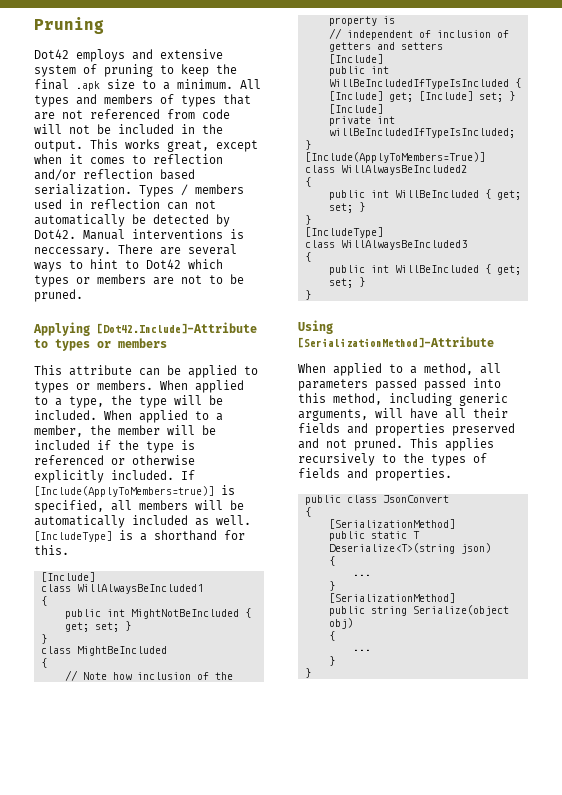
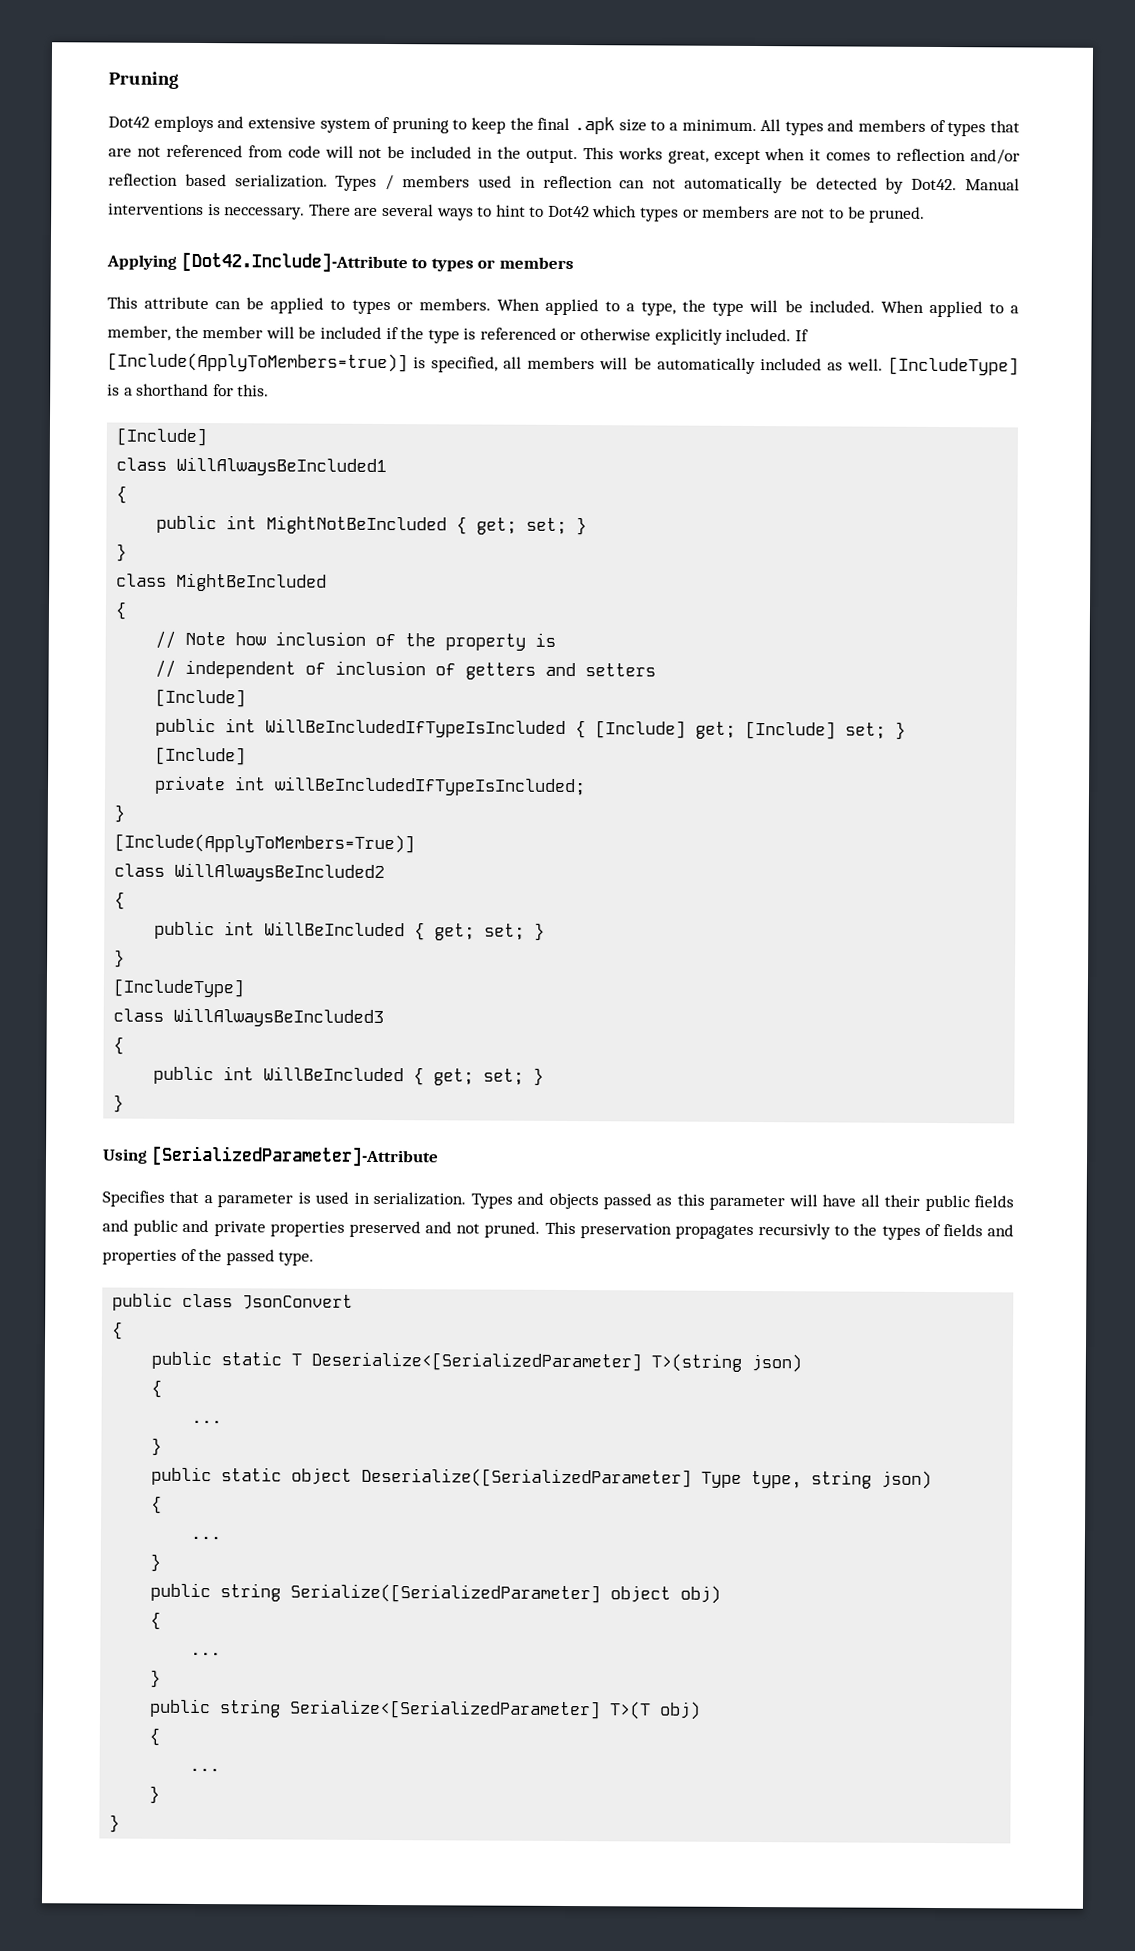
- Using [SerializationMethod]-Attribute
- When applied to a method, all parameters passed passed into this method, including generic arguments, will have all their fields and properties preserved and not pruned.
+ Using [SerializedParameter]-Attribute
+ Specifies that a parameter is used in serialization. Types and objects passed as this parameter will have all their public fields and public and private properties preserved and not pruned.
- This applies recursively to the types of fields and properties.
+ This preservation propagates recursivly to the types of fields and properties of the passed type.
  public class JsonConvert
  {
- [SerializationMethod]
- public static T Deserialize<T>(string json)
+ public static T Deserialize<[SerializedParameter] T>(string json)
  {
  ...
  }
- [SerializationMethod]
- public string Serialize(object obj)
+ public static object Deserialize([SerializedParameter] Type type, string json)
+ {
+ ...
+ }
+ public string Serialize([SerializedParameter] object obj)
+ {
+ ...
+ }
+ public string Serialize<[SerializedParameter] T>(T obj)

